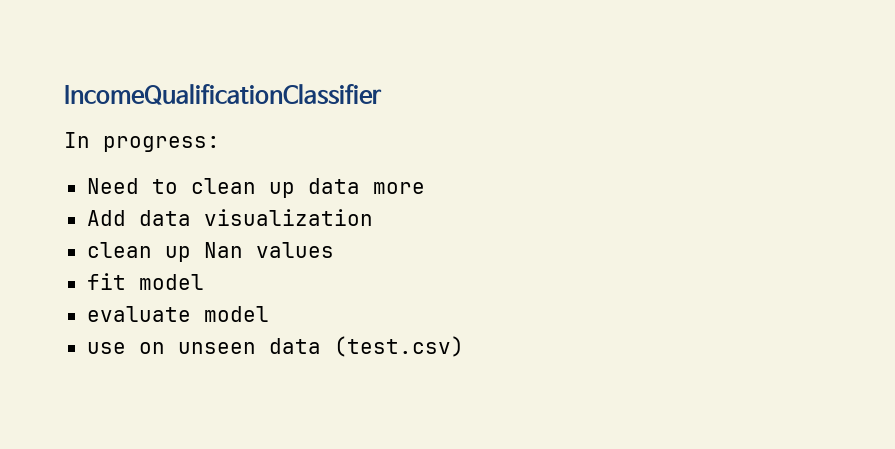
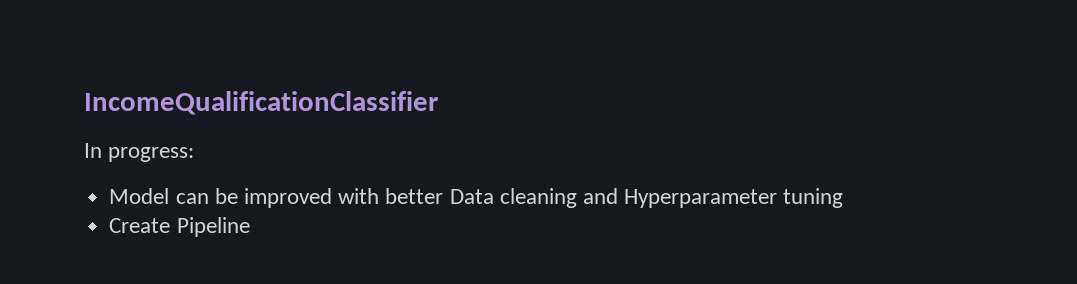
- Need to clean up data more
- Add data visualization
- clean up Nan values
- fit model
- evaluate model
- use on unseen data (test.csv)
+ Model can be improved with better Data cleaning and Hyperparameter tuning
+ Create Pipeline

